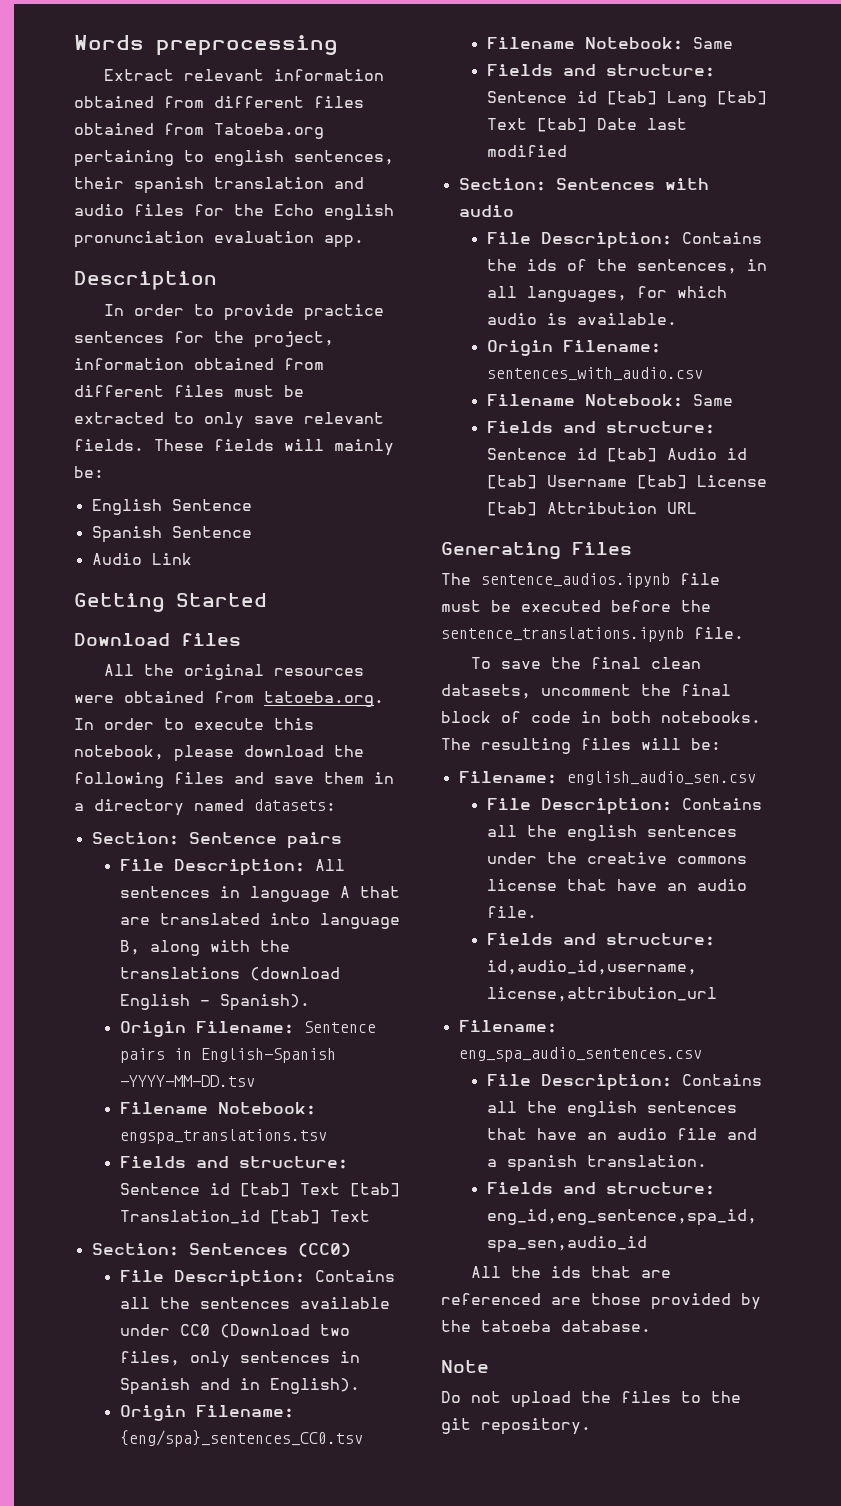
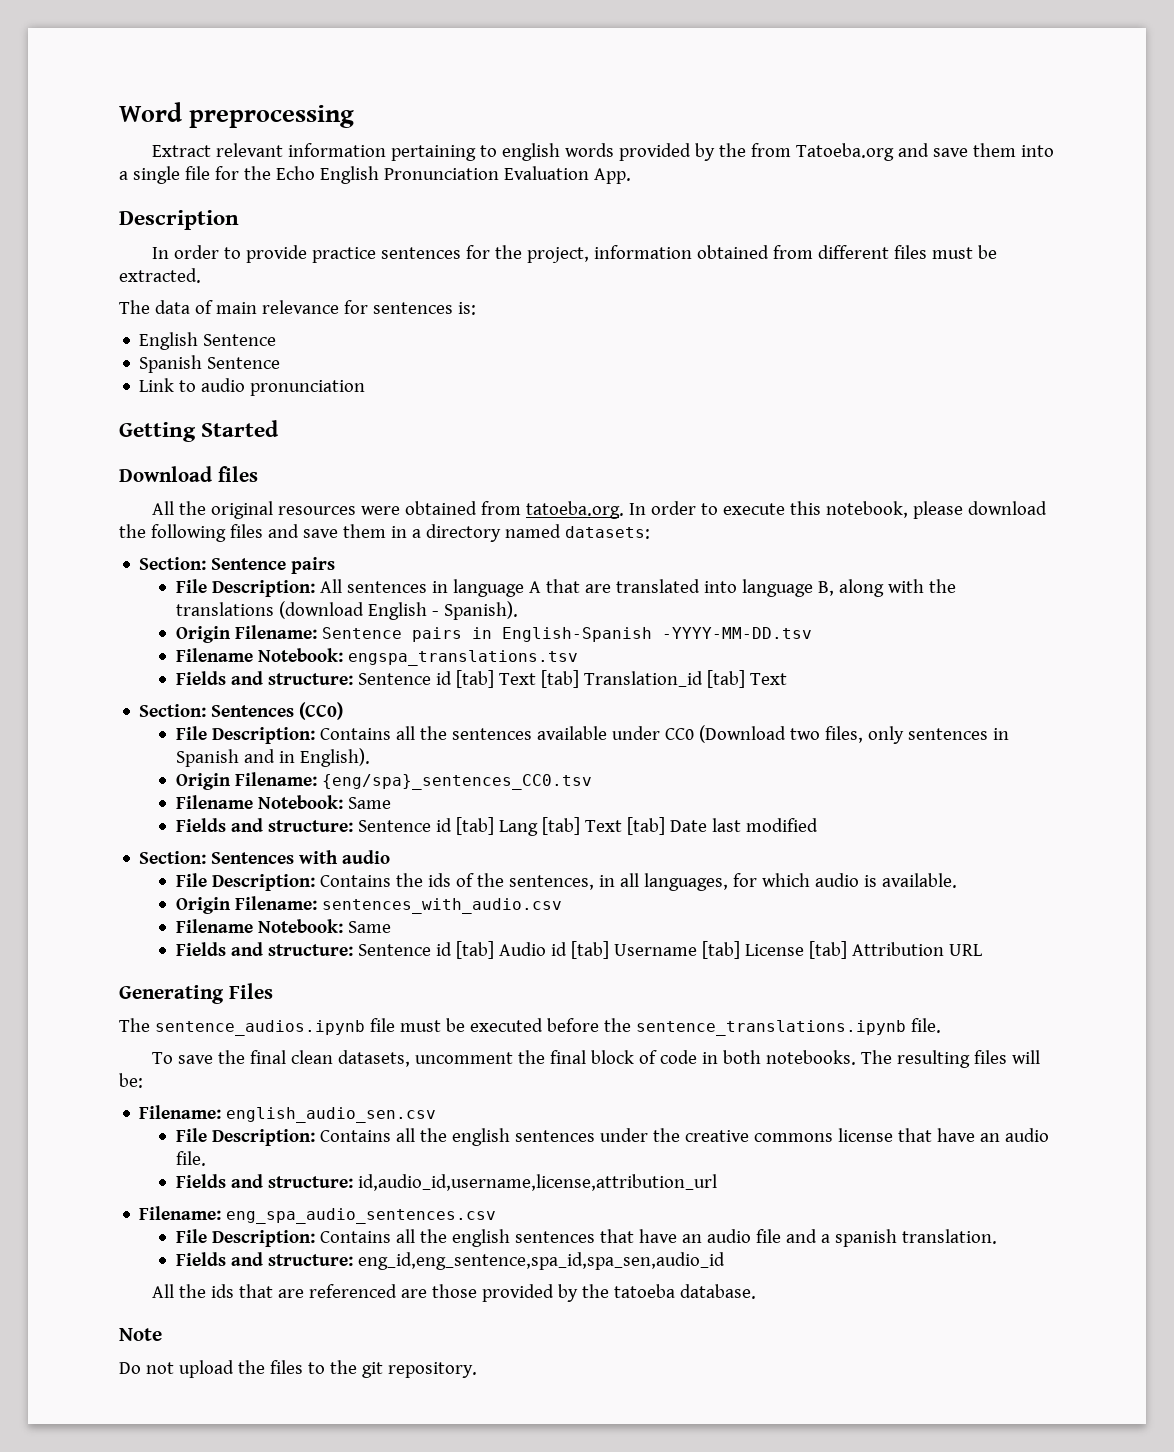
- Words preprocessing
+ Word preprocessing
- Extract relevant information obtained from different files obtained from Tatoeba.org pertaining to english sentences, their spanish translation and audio files for the Echo english pronunciation evaluation app.
+ Extract relevant information pertaining to english words provided by the from Tatoeba.org and save them into a single file for the Echo English Pronunciation Evaluation App.
- In order to provide practice sentences for the project, information obtained from different files must be extracted to only save relevant fields. These fields will mainly be:
+ In order to provide practice sentences for the project, information obtained from different files must be extracted.
+ The data of main relevance for sentences is:
- Audio Link
+ Link to audio pronunciation

